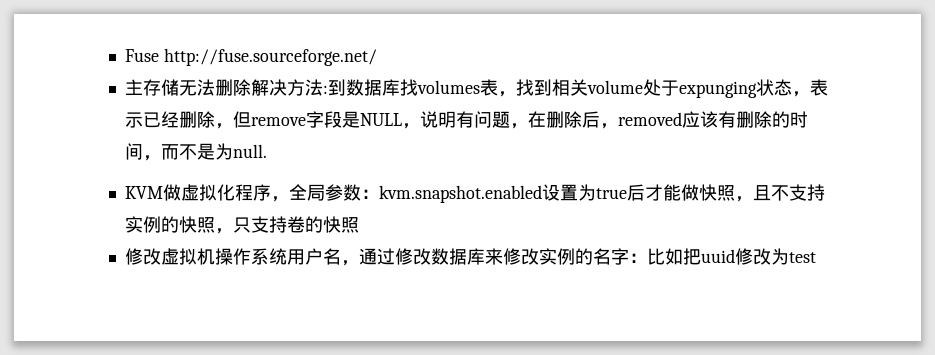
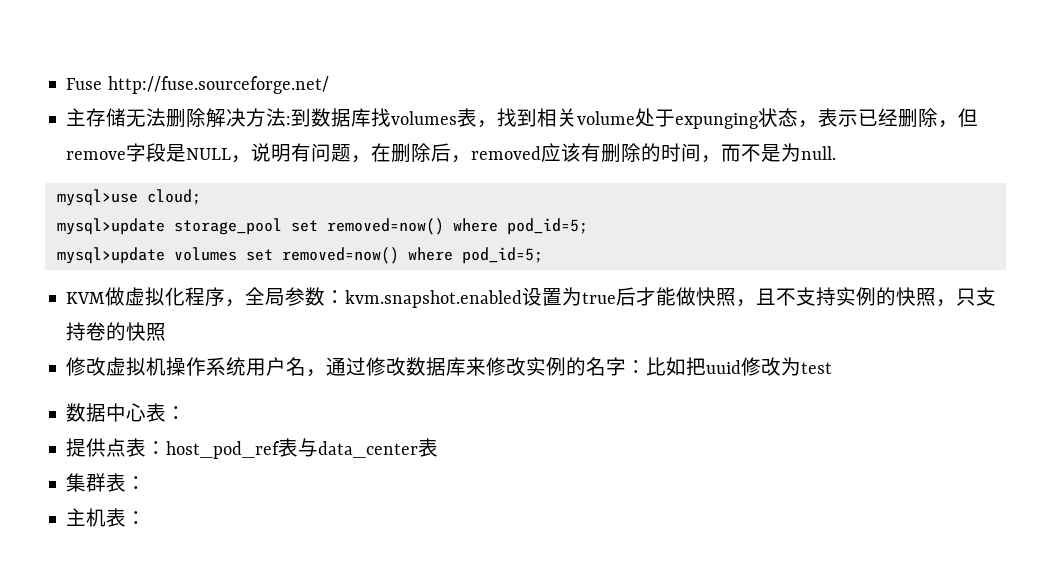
+ mysql>use cloud;
+ mysql>update storage_pool set removed=now() where pod_id=5;
+ mysql>update volumes set removed=now() where pod_id=5;
+ 数据中心表：
+ 提供点表：host_pod_ref表与data_center表
+ 集群表：
+ 主机表：

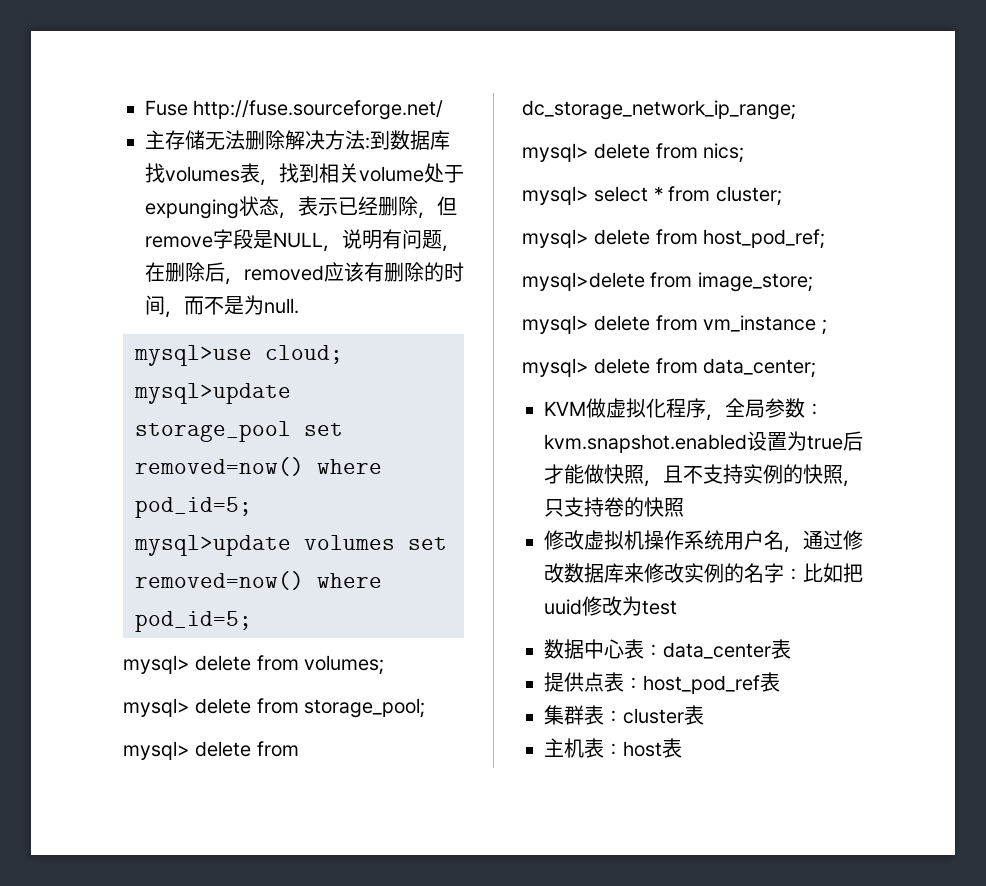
+ mysql> delete from volumes;
+ mysql> delete from storage_pool;
+ mysql> delete from dc_storage_network_ip_range;
+ mysql> delete from nics;
+ mysql> select * from cluster;
+ mysql> delete from host_pod_ref;
+ mysql>delete from image_store;
+ mysql> delete from vm_instance ;
+ mysql> delete from data_center;
- 数据中心表：
+ 数据中心表：data_center表
- 提供点表：host_pod_ref表与data_center表
+ 提供点表：host_pod_ref表
- 集群表：
+ 集群表：cluster表
- 主机表：
+ 主机表：host表

